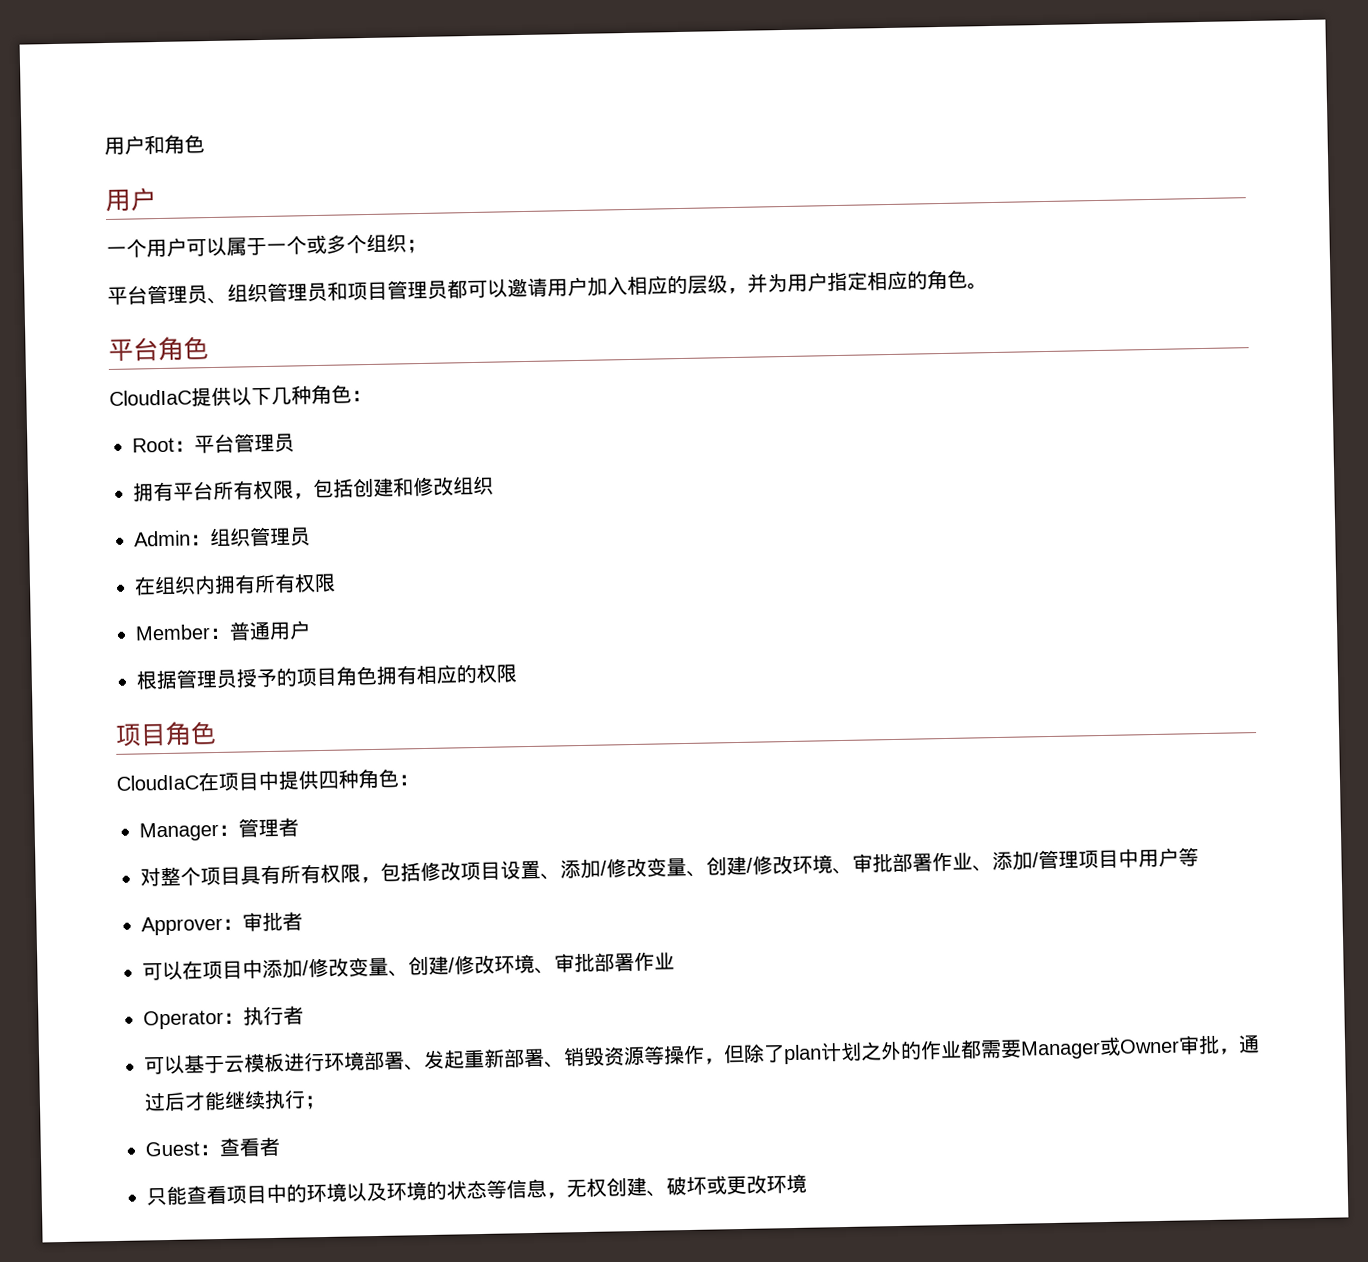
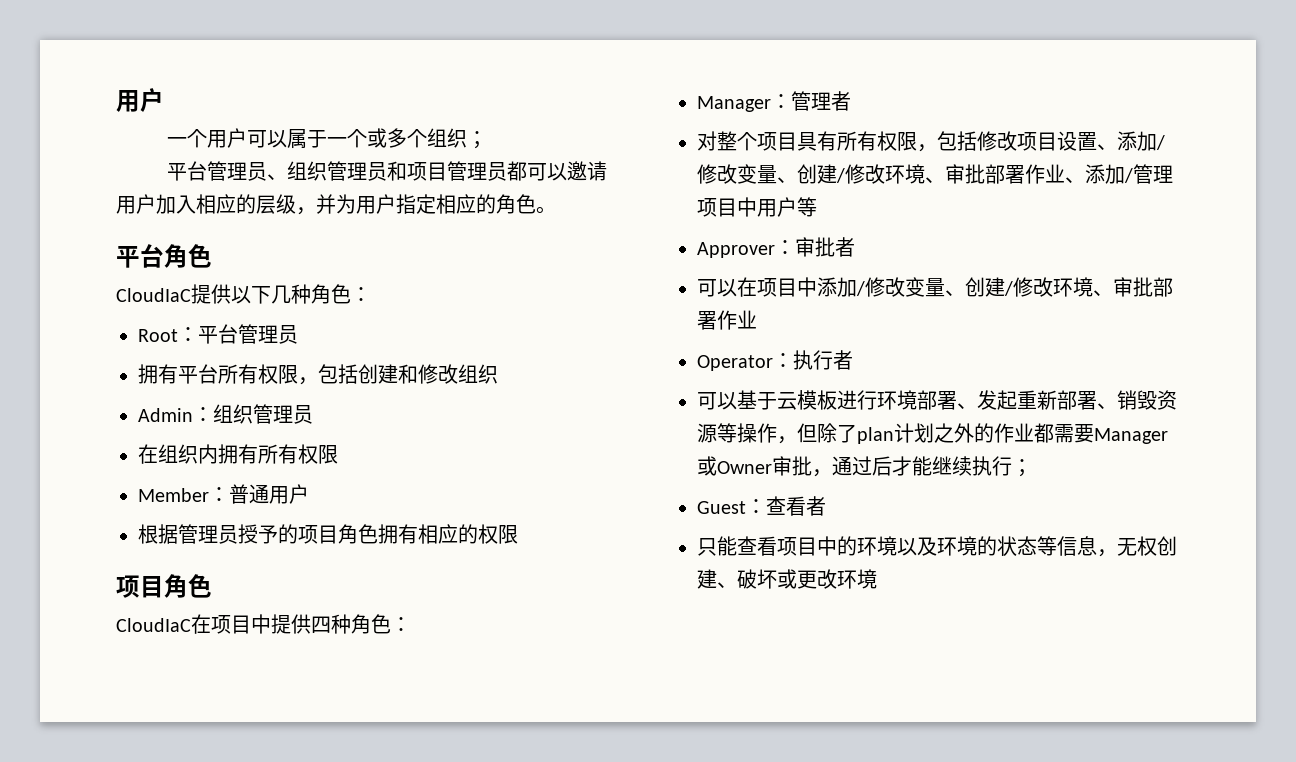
- 用户和角色

